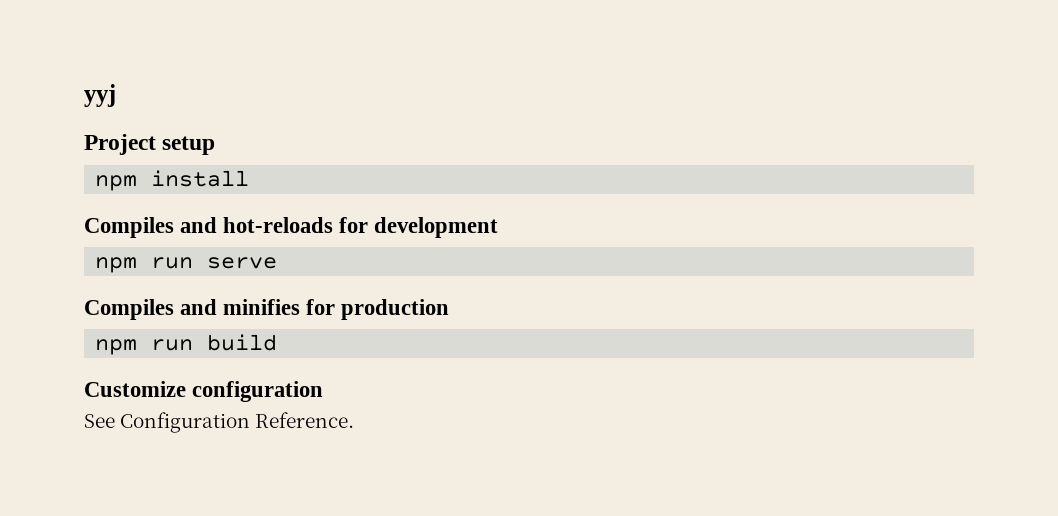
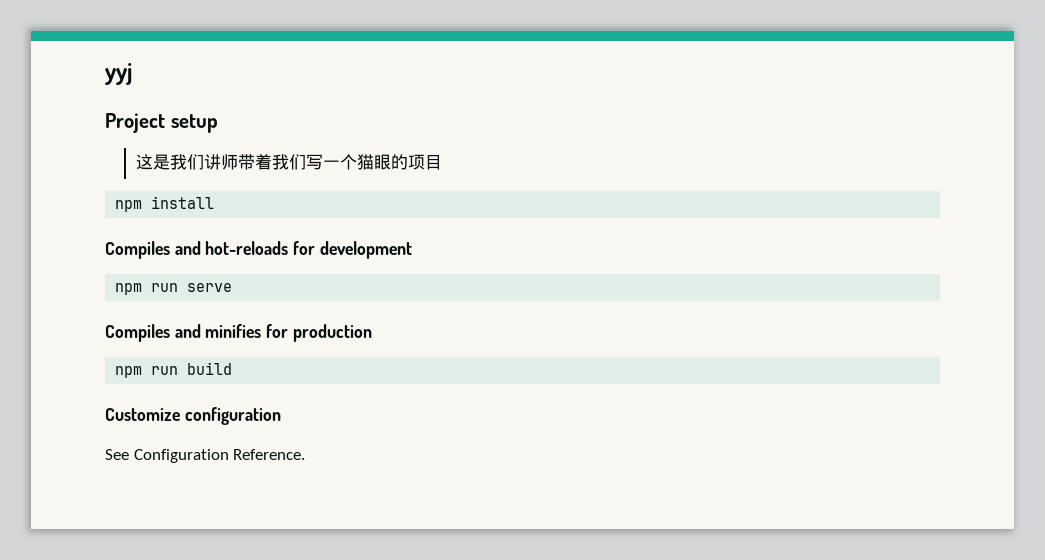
+ 这是我们讲师带着我们写一个猫眼的项目

